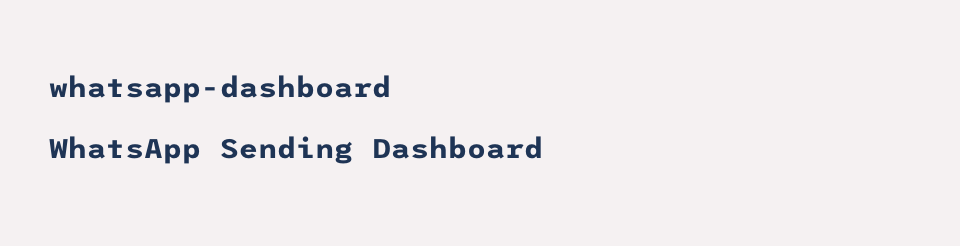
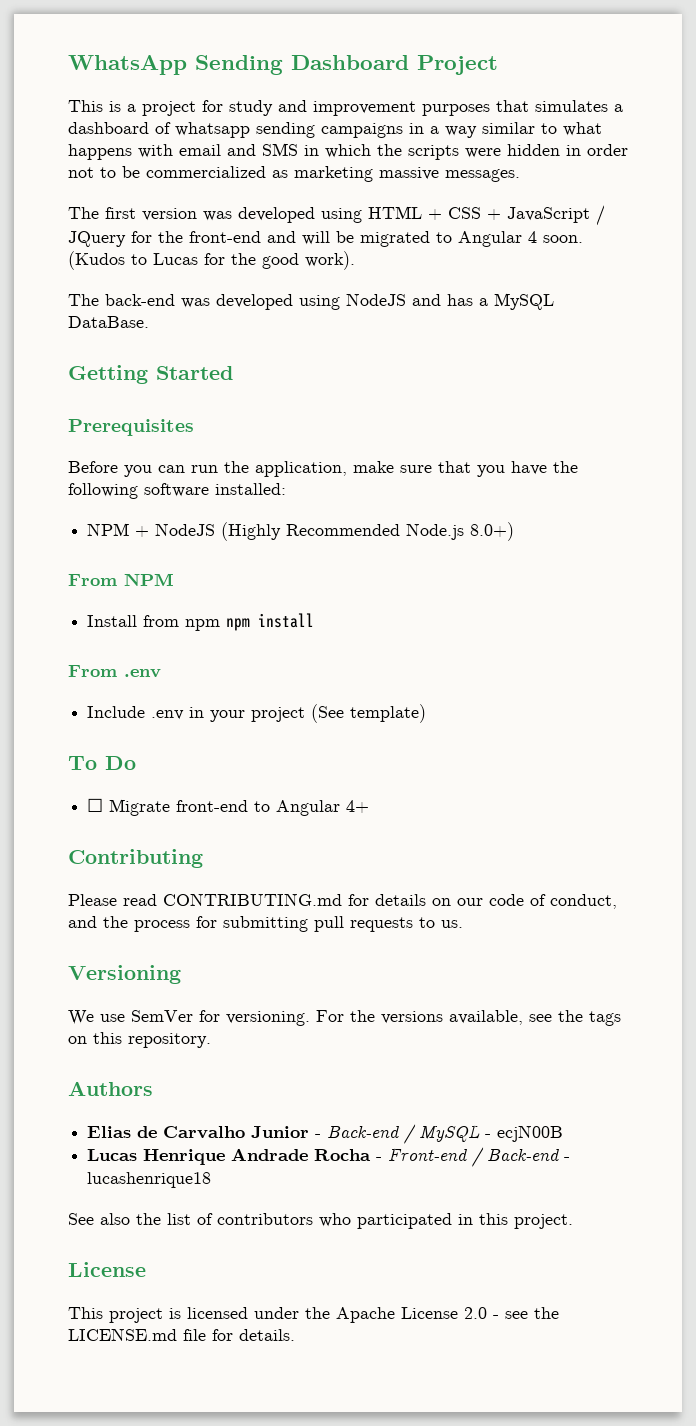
- whatsapp-dashboard
- WhatsApp Sending Dashboard
+ WhatsApp Sending Dashboard Project
+ This is a project for study and improvement purposes that simulates a dashboard of whatsapp sending campaigns in a way similar to what happens with email and SMS in which the scripts were hidden in order not to be commercialized as marketing massive messages.
+ The first version was developed using HTML + CSS + JavaScript / JQuery for the front-end and will be migrated to Angular 4 soon. (Kudos to Lucas for the good work).
+ The back-end was developed using NodeJS and has a MySQL DataBase.
+ Getting Started
+ Prerequisites
+ Before you can run the application, make sure that you have the following software installed:
+ NPM + NodeJS (Highly Recommended Node.js 8.0+)
+ From NPM
+ Install from npm npm install
+ From .env
+ Include .env in your project (See template)
+ To Do
+ ☐ Migrate front-end to Angular 4+
+ Contributing
+ Please read CONTRIBUTING.md for details on our code of conduct, and the process for submitting pull requests to us.
+ Versioning
+ We use SemVer for versioning. For the versions available, see the tags on this repository.
+ Authors
+ Elias de Carvalho Junior - Back-end / MySQL - ecjN00B
+ Lucas Henrique Andrade Rocha - Front-end / Back-end - lucashenrique18
+ See also the list of contributors who participated in this project.
+ License
+ This project is licensed under the Apache License 2.0 - see the LICENSE.md file for details.

